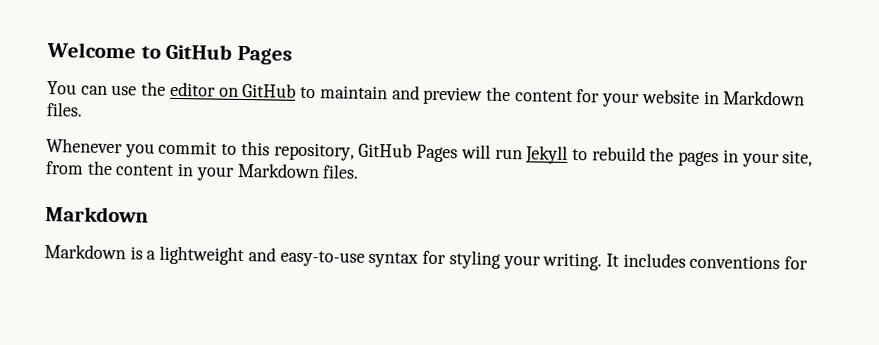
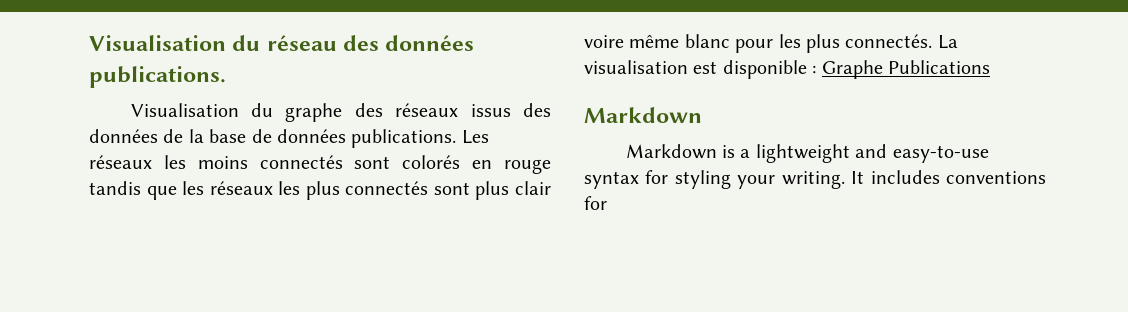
- Welcome to GitHub Pages
- You can use the editor on GitHub to maintain and preview the content for your website in Markdown files.
- Whenever you commit to this repository, GitHub Pages will run Jekyll to rebuild the pages in your site, from the content in your Markdown files.
+ Visualisation du réseau des données publications.
+ Visualisation du graphe des réseaux issus des données de la base de données publications. Les réseaux les moins connectés sont colorés en rouge tandis que les réseaux les plus connectés sont plus clair voire même blanc pour les plus connectés. La visualisation est disponible : Graphe Publications

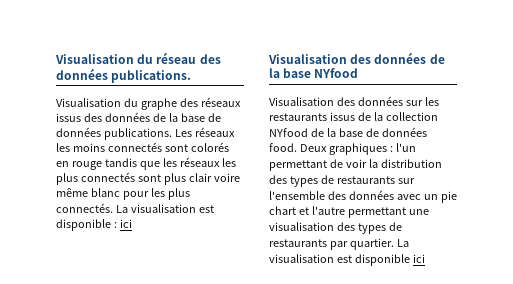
- La visualisation est disponible : Graphe Publications
- Markdown
- Markdown is a lightweight and easy-to-use syntax for styling your writing. It includes conventions for
+ La visualisation est disponible : ici
+ Visualisation des données de la base NYfood
+ Visualisation des données sur les restaurants issus de la collection NYfood de la base de données food. Deux graphiques : l'un permettant de voir la distribution des types de restaurants sur l'ensemble des données avec un pie chart et l'autre permettant une visualisation des types de restaurants par quartier. La visualisation est disponible ici

